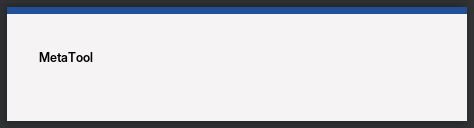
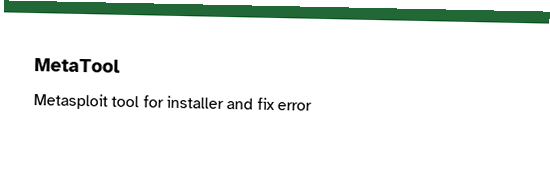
+ Metasploit tool for installer and fix error

